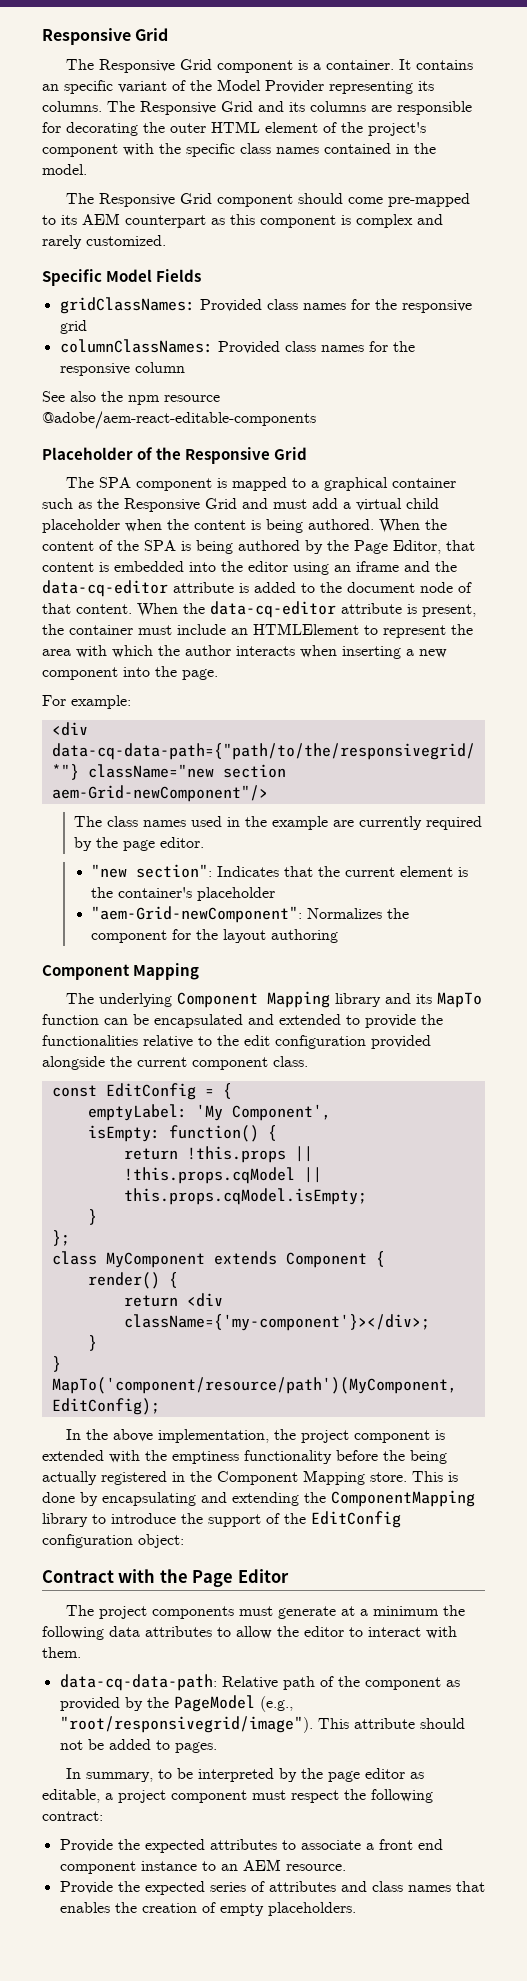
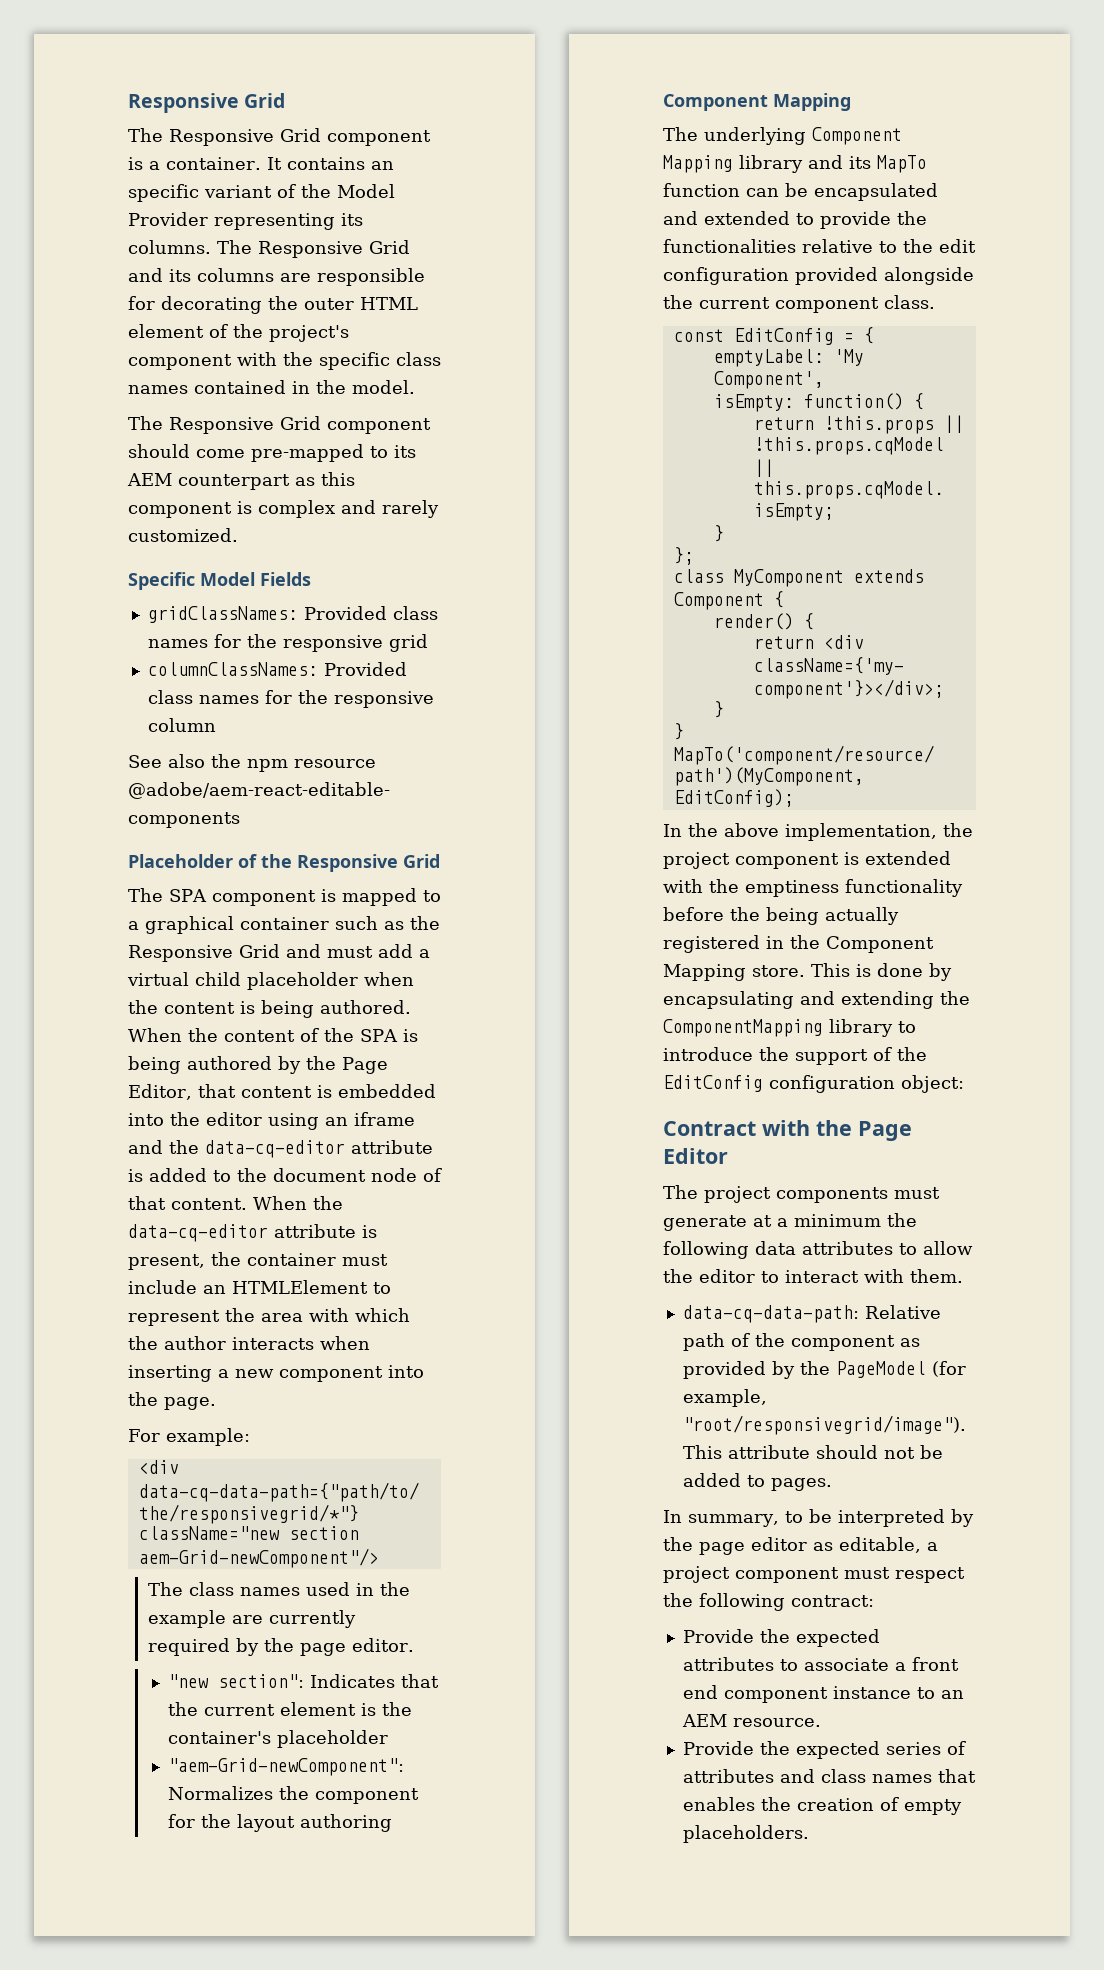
- data-cq-data-path: Relative path of the component as provided by the PageModel (e.g., "root/responsivegrid/image").
+ data-cq-data-path: Relative path of the component as provided by the PageModel (for example, "root/responsivegrid/image").

